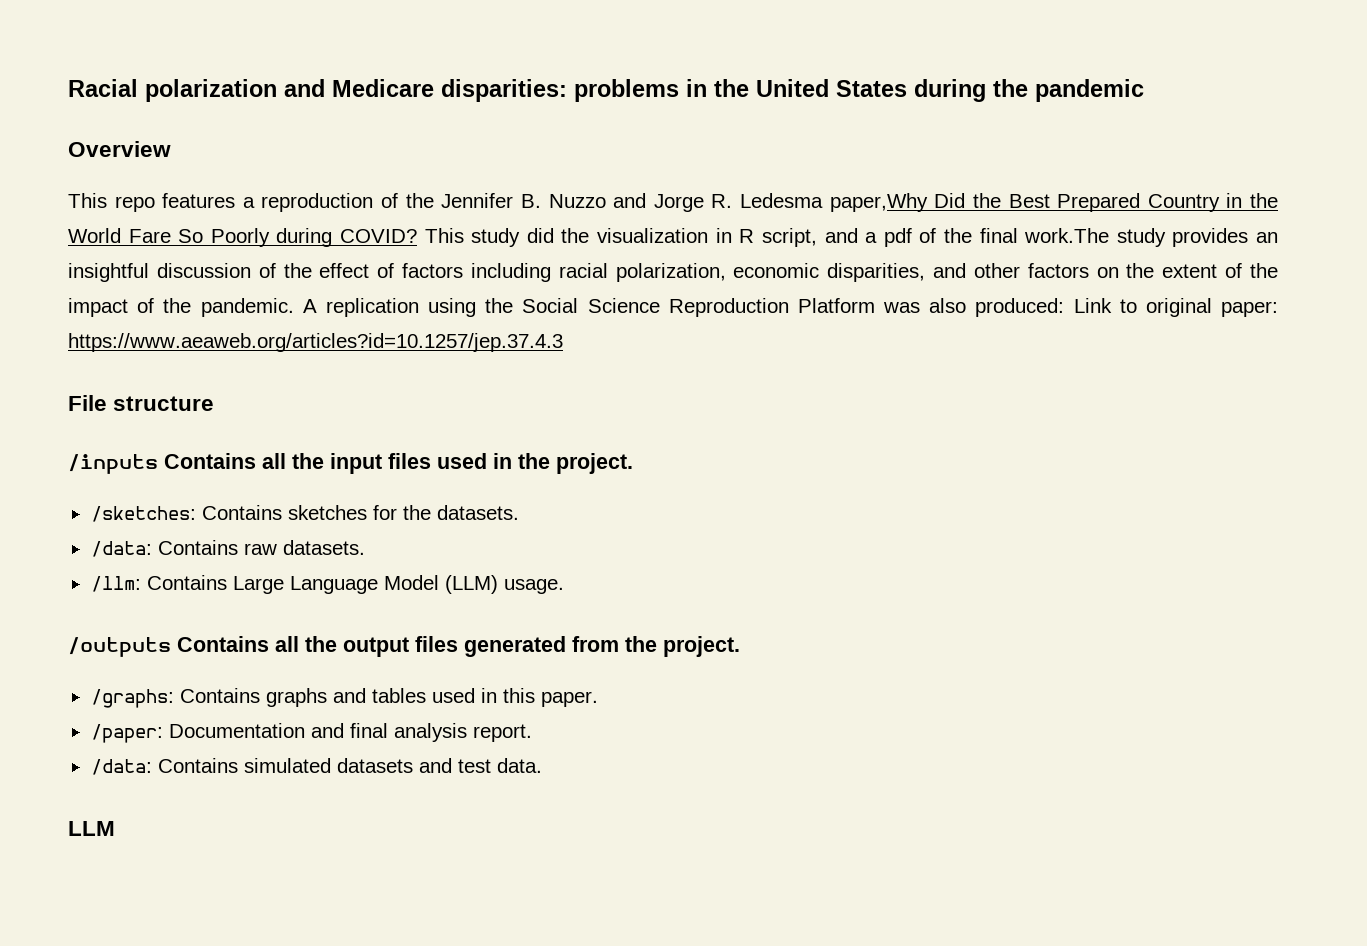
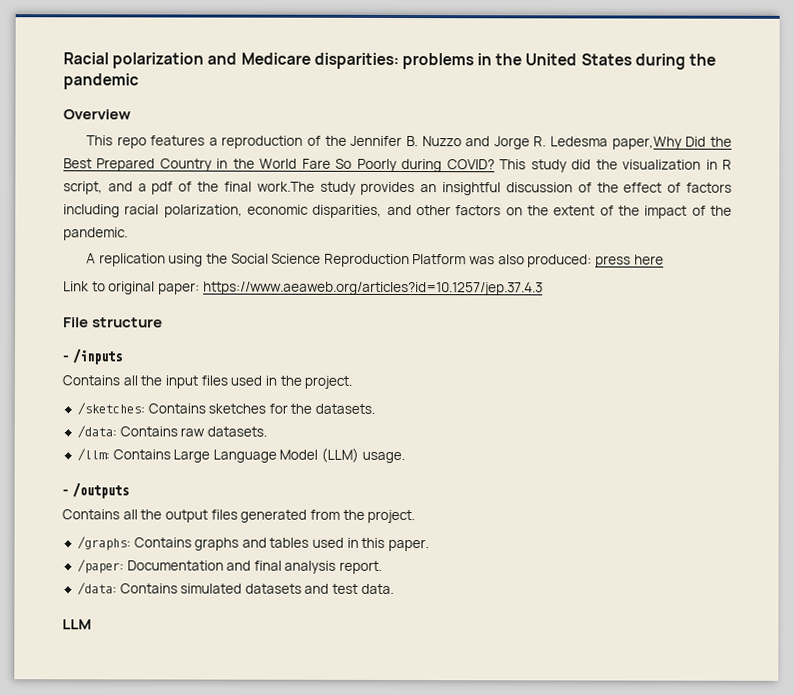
- This study did the visualization in R script, and a pdf of the final work.The study provides an insightful discussion of the effect of factors including racial polarization, economic disparities, and other factors on the extent of the impact of the pandemic. A replication using the Social Science Reproduction Platform was also produced: Link to original paper: https://www.aeaweb.org/articles?id=10.1257/jep.37.4.3
+ This study did the visualization in R script, and a pdf of the final work.The study provides an insightful discussion of the effect of factors including racial polarization, economic disparities, and other factors on the extent of the impact of the pandemic.
+ A replication using the Social Science Reproduction Platform was also produced: press here
+ Link to original paper: https://www.aeaweb.org/articles?id=10.1257/jep.37.4.3
- /inputs Contains all the input files used in the project.
+ - /inputs
+ Contains all the input files used in the project.
- /outputs Contains all the output files generated from the project.
+ - /outputs
+ Contains all the output files generated from the project.

